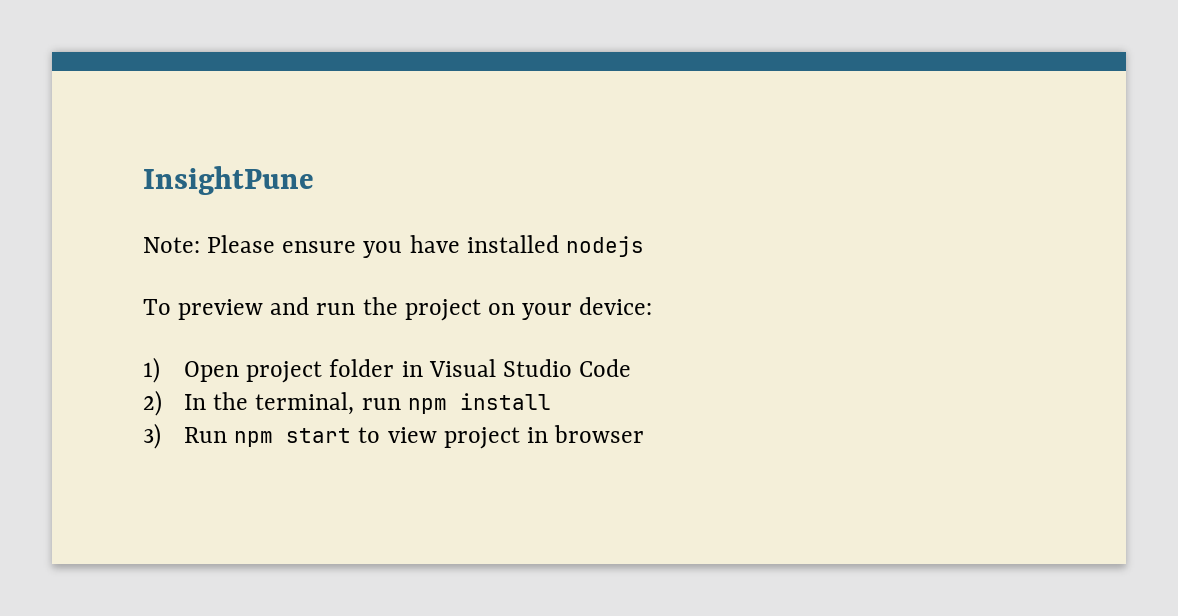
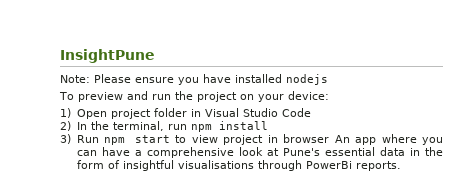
- 3) Run npm start to view project in browser
+ 3) Run npm start to view project in browser An app where you can have a comprehensive look at Pune's essential data in the form of insightful visualisations through PowerBi reports.

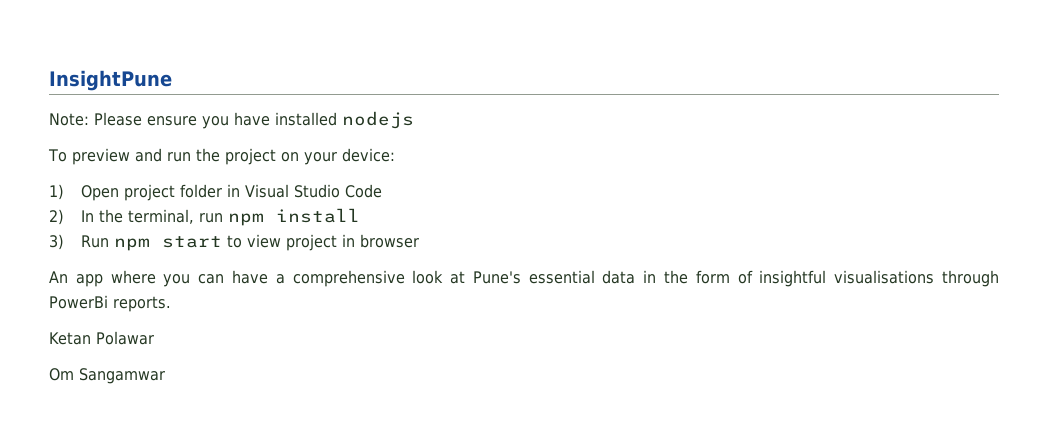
- 3) Run npm start to view project in browser An app where you can have a comprehensive look at Pune's essential data in the form of insightful visualisations through PowerBi reports.
+ 3) Run npm start to view project in browser
+ An app where you can have a comprehensive look at Pune's essential data in the form of insightful visualisations through PowerBi reports.
+ Ketan Polawar
+ Om Sangamwar

